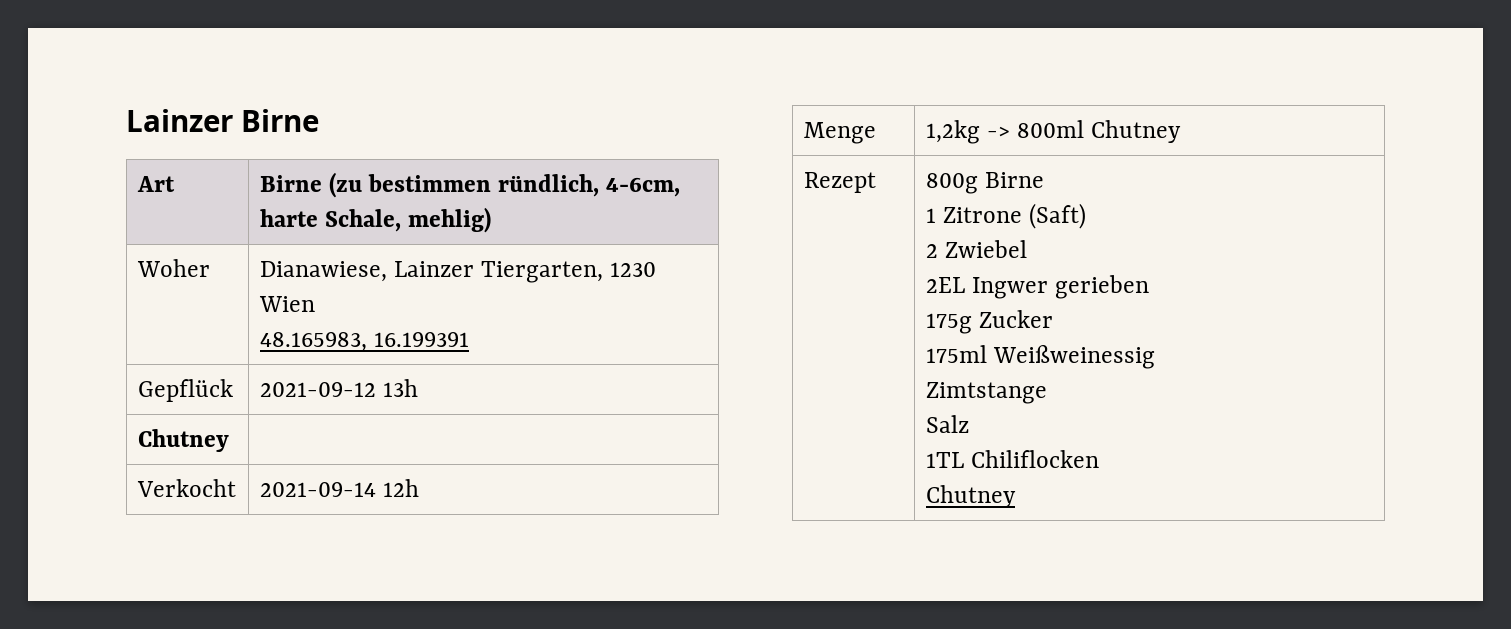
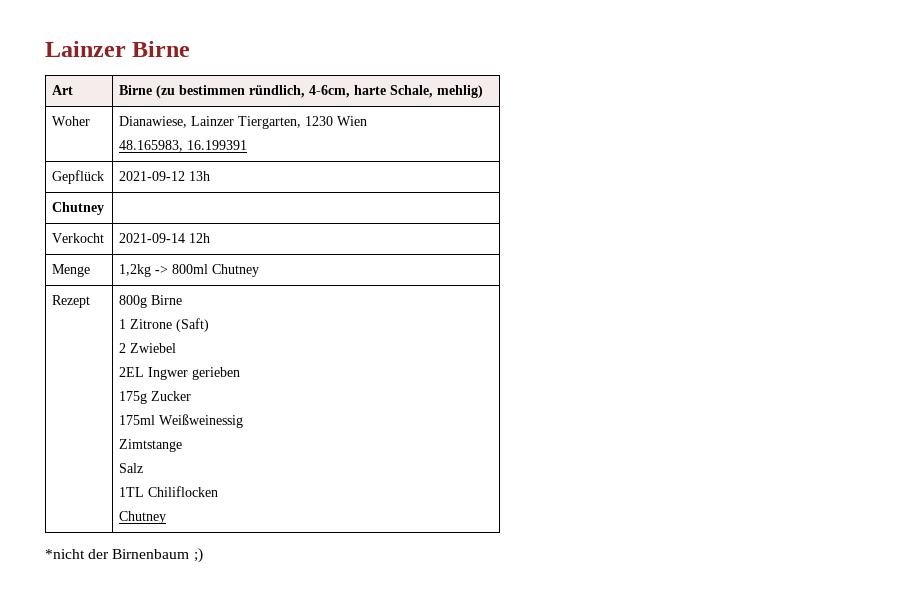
+ *nicht der Birnenbaum ;)

